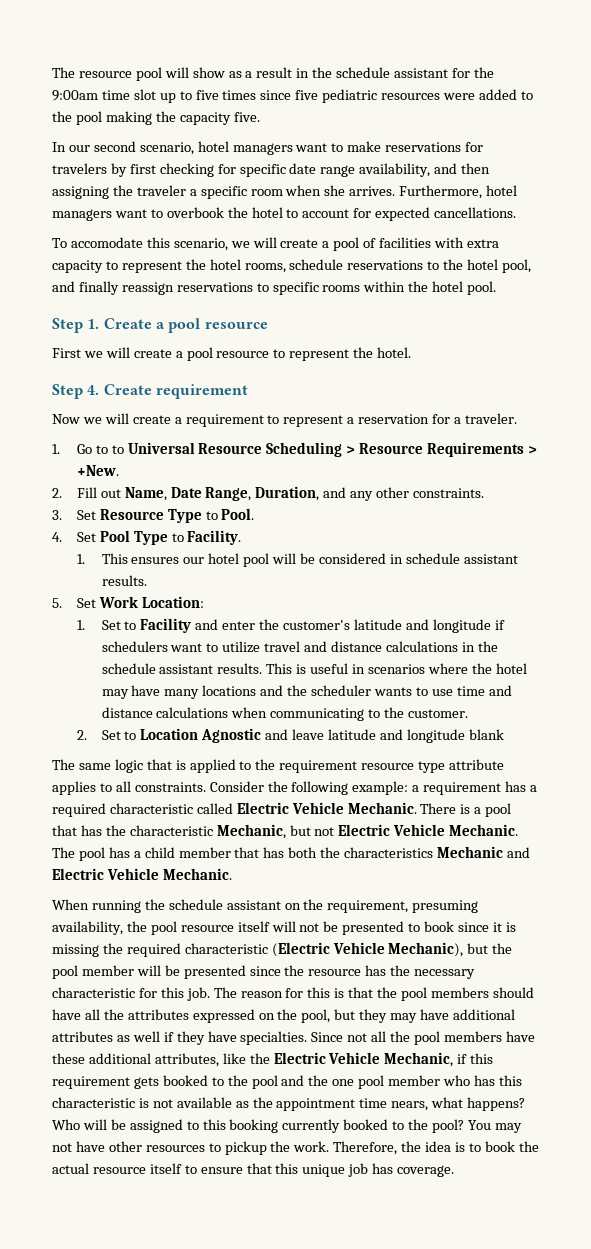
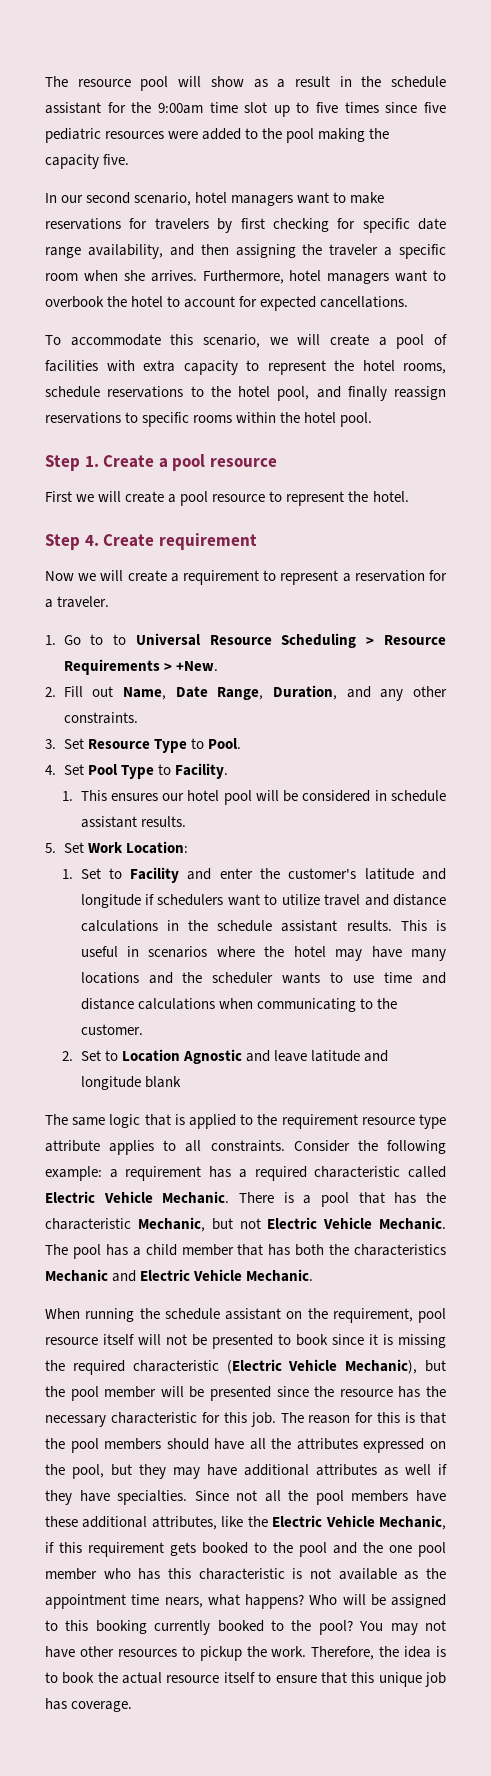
- To accomodate this scenario, we will create a pool of facilities with extra capacity to represent the hotel rooms, schedule reservations to the hotel pool, and finally reassign reservations to specific rooms within the hotel pool.
+ To accommodate this scenario, we will create a pool of facilities with extra capacity to represent the hotel rooms, schedule reservations to the hotel pool, and finally reassign reservations to specific rooms within the hotel pool.
- When running the schedule assistant on the requirement, presuming availability, the pool resource itself will not be presented to book since it is missing the required characteristic (Electric Vehicle Mechanic), but the pool member will be presented since the resource has the necessary characteristic for this job.
+ When running the schedule assistant on the requirement, pool resource itself will not be presented to book since it is missing the required characteristic (Electric Vehicle Mechanic), but the pool member will be presented since the resource has the necessary characteristic for this job.

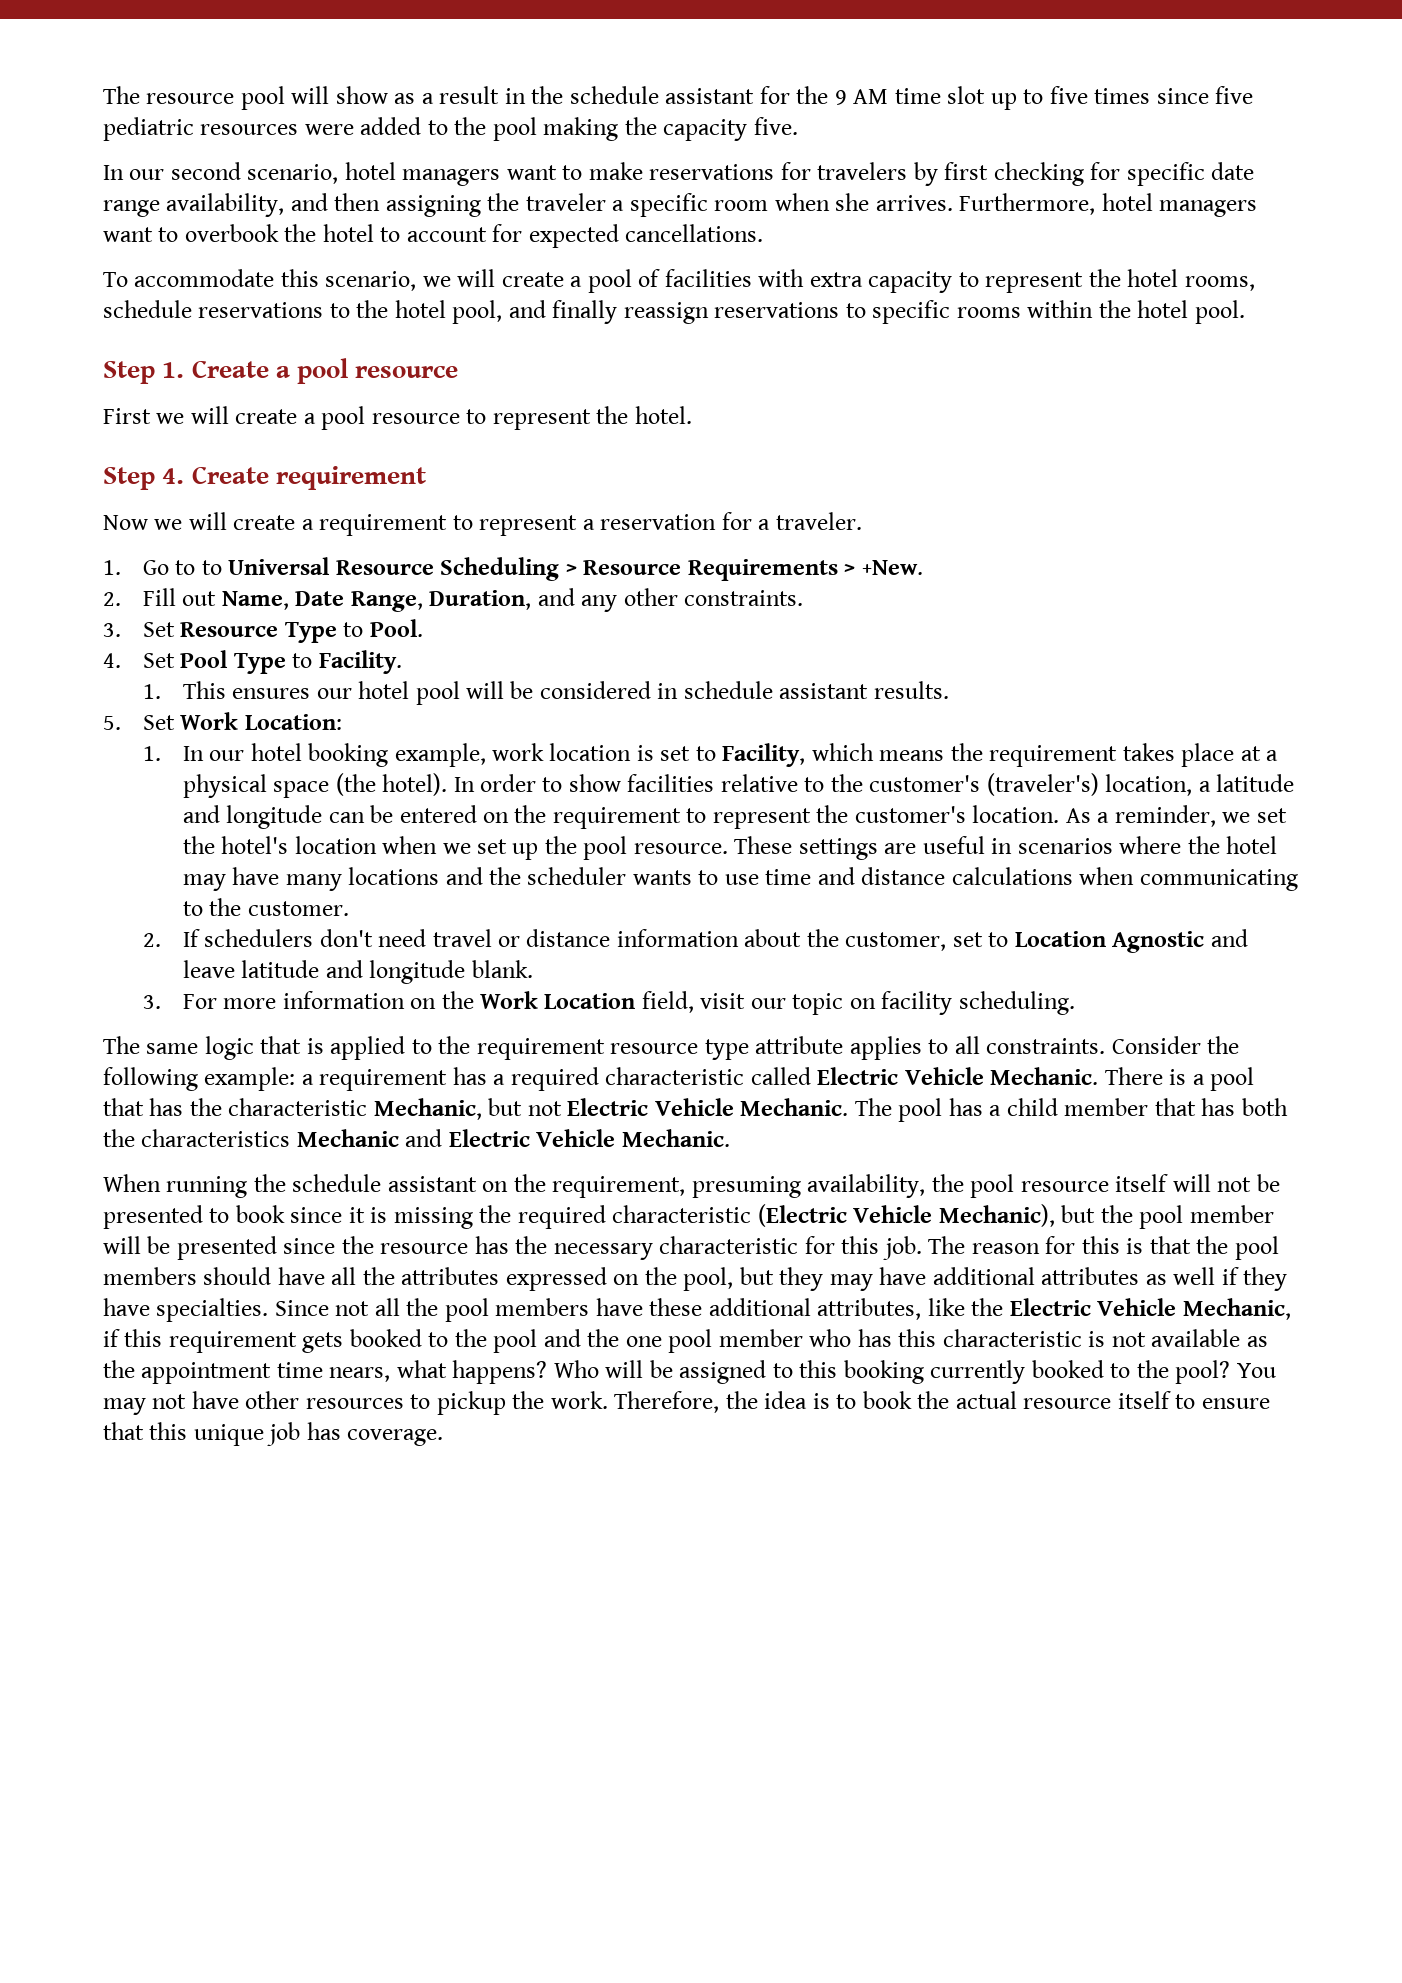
- The resource pool will show as a result in the schedule assistant for the 9:00am time slot up to five times since five pediatric resources were added to the pool making the capacity five.
+ The resource pool will show as a result in the schedule assistant for the 9 AM time slot up to five times since five pediatric resources were added to the pool making the capacity five.
- 1. Set to Facility and enter the customer's latitude and longitude if schedulers want to utilize travel and distance calculations in the schedule assistant results. This is useful in scenarios where the hotel may have many locations and the scheduler wants to use time and distance calculations when communicating to the customer.
+ 1. In our hotel booking example, work location is set to Facility, which means the requirement takes place at a physical space (the hotel). In order to show facilities relative to the customer's (traveler's) location, a latitude and longitude can be entered on the requirement to represent the customer's location. As a reminder, we set the hotel's location when we set up the pool resource. These settings are useful in scenarios where the hotel may have many locations and the scheduler wants to use time and distance calculations when communicating to the customer.
- 2. Set to Location Agnostic and leave latitude and longitude blank
+ 2. If schedulers don't need travel or distance information about the customer, set to Location Agnostic and leave latitude and longitude blank.
+ 3. For more information on the Work Location field, visit our topic on facility scheduling.
- When running the schedule assistant on the requirement, pool resource itself will not be presented to book since it is missing the required characteristic (Electric Vehicle Mechanic), but the pool member will be presented since the resource has the necessary characteristic for this job.
+ When running the schedule assistant on the requirement, presuming availability, the pool resource itself will not be presented to book since it is missing the required characteristic (Electric Vehicle Mechanic), but the pool member will be presented since the resource has the necessary characteristic for this job.

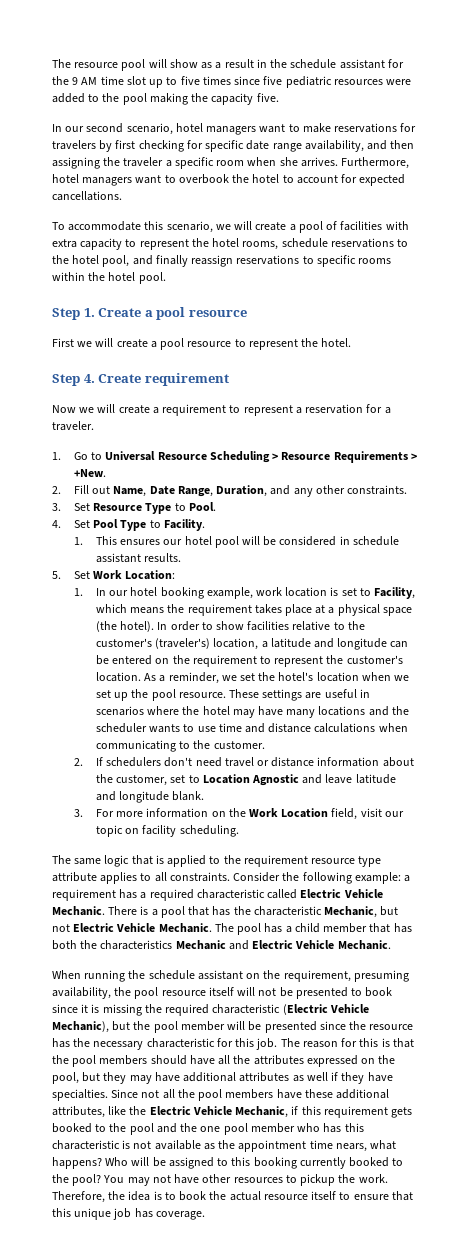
- 1. Go to to Universal Resource Scheduling > Resource Requirements > +New.
+ 1. Go to Universal Resource Scheduling > Resource Requirements > +New.

